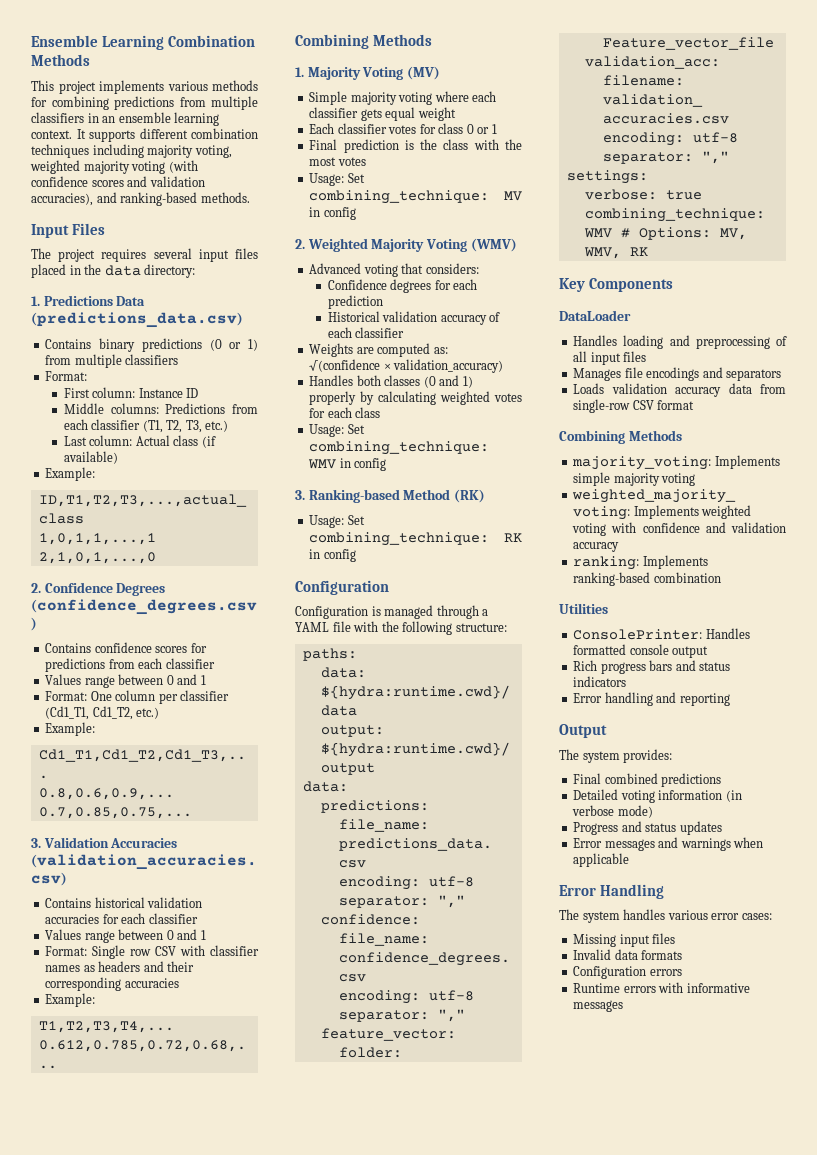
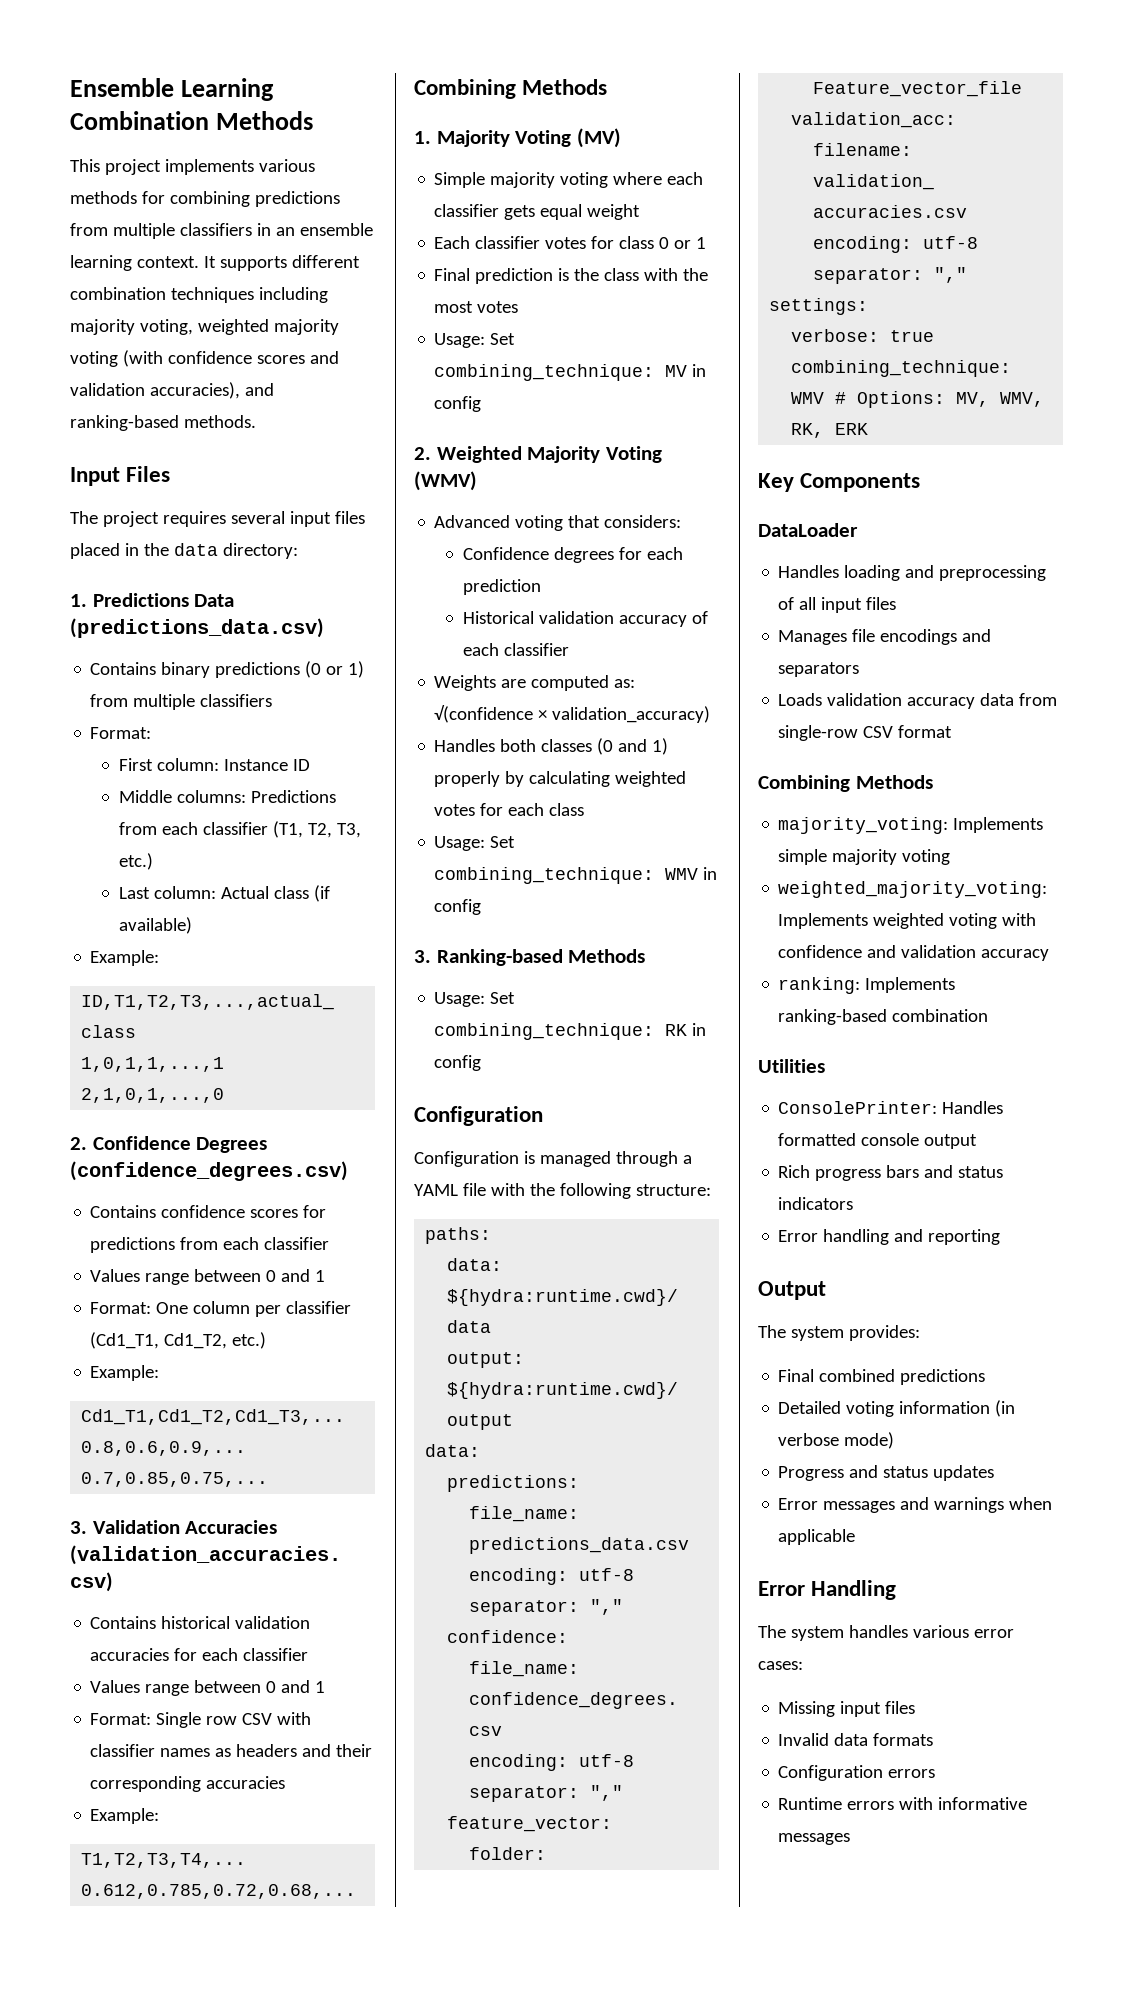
- 3. Ranking-based Method (RK)
+ 3. Ranking-based Methods
- combining_technique: WMV # Options: MV, WMV, RK
+ combining_technique: WMV # Options: MV, WMV, RK, ERK

